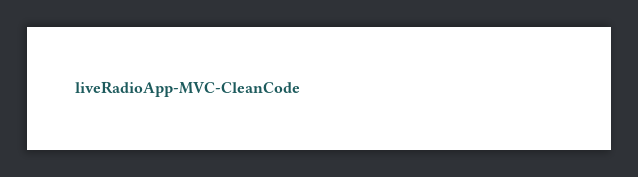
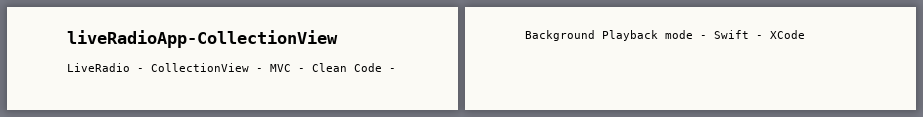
- liveRadioApp-MVC-CleanCode
+ liveRadioApp-CollectionView
+ LiveRadio - CollectionView - MVC - Clean Code - Background Playback mode - Swift - XCode

